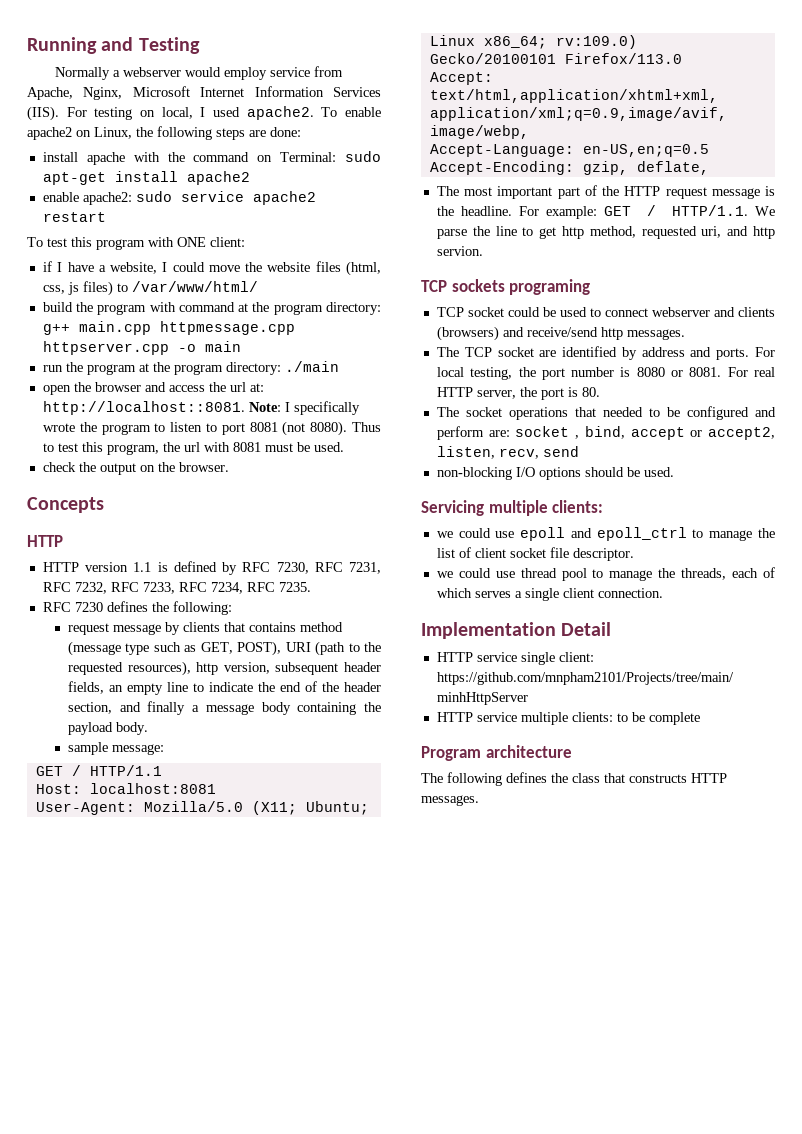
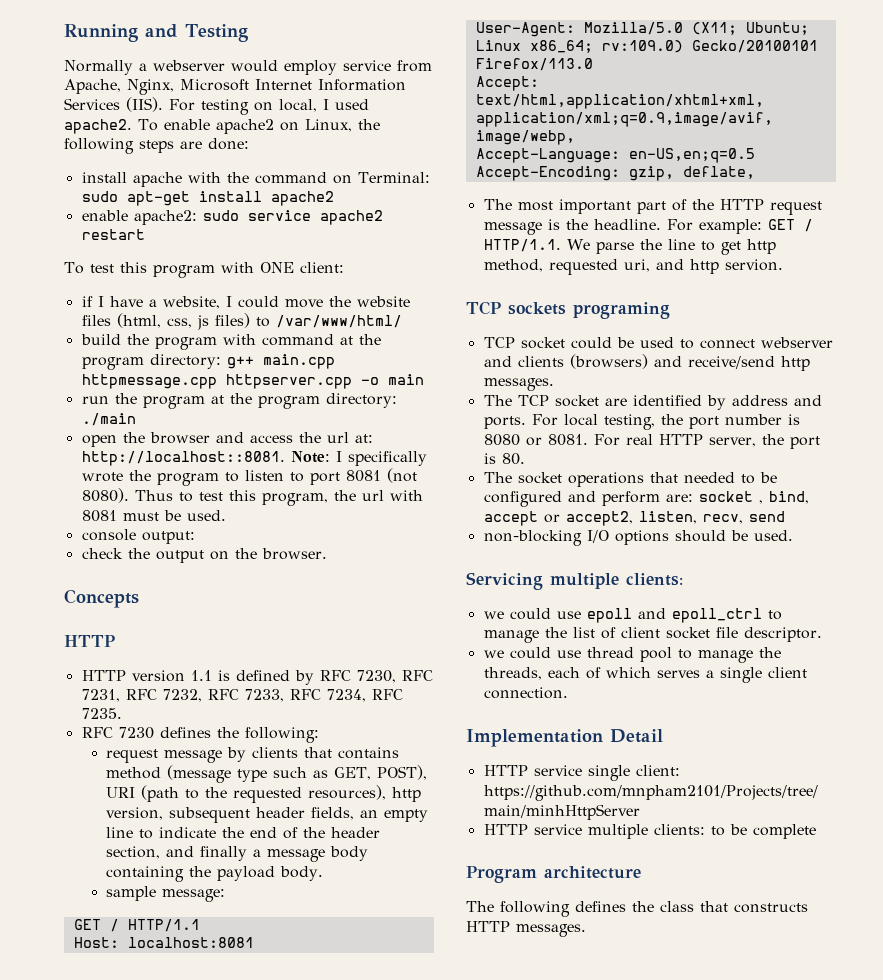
+ console output:

